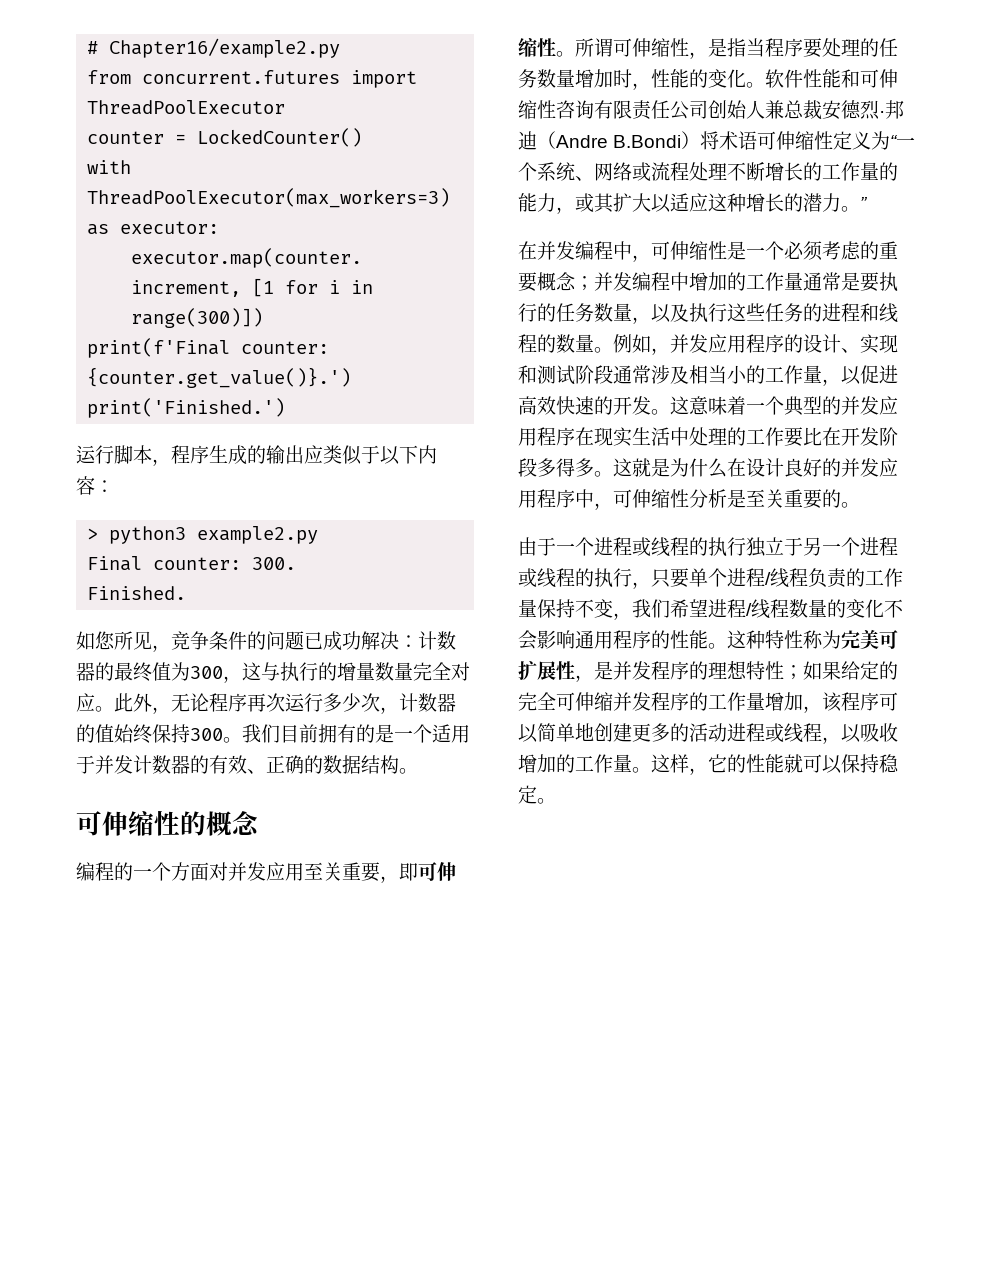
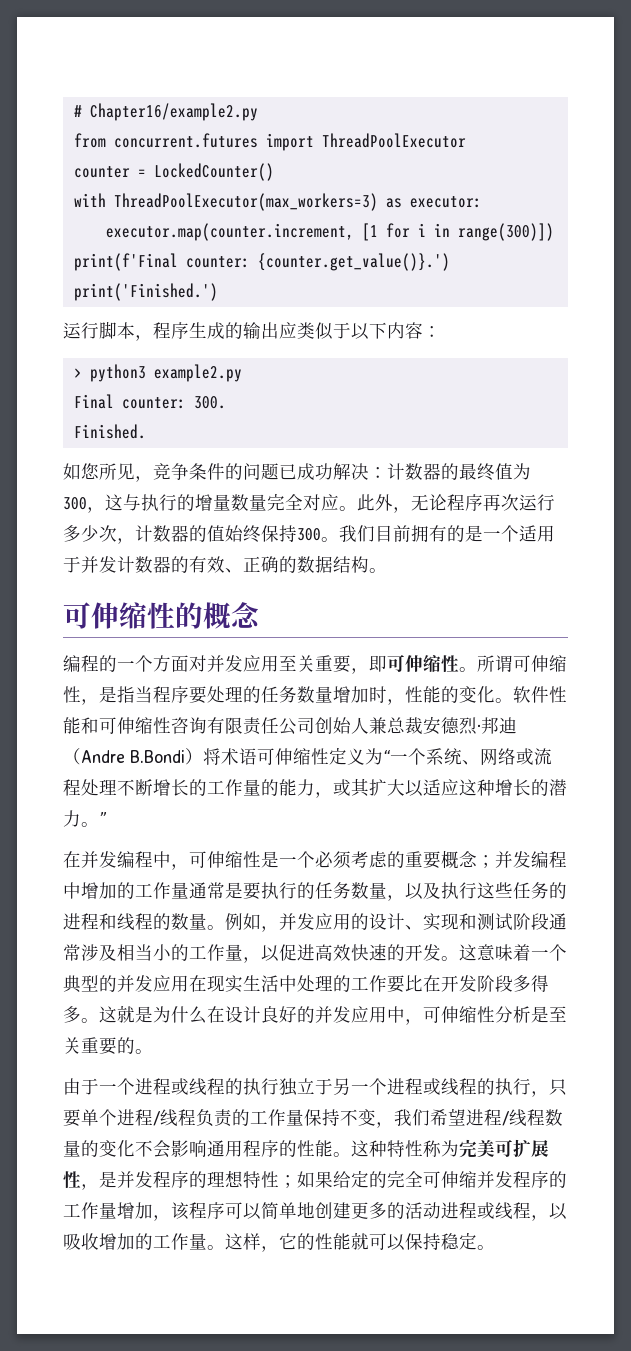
- 例如，并发应用程序的设计、实现和测试阶段通常涉及相当小的工作量，以促进高效快速的开发。
+ 例如，并发应用的设计、实现和测试阶段通常涉及相当小的工作量，以促进高效快速的开发。
- 这意味着一个典型的并发应用程序在现实生活中处理的工作要比在开发阶段多得多。
+ 这意味着一个典型的并发应用在现实生活中处理的工作要比在开发阶段多得多。
- 这就是为什么在设计良好的并发应用程序中，可伸缩性分析是至关重要的。
+ 这就是为什么在设计良好的并发应用中，可伸缩性分析是至关重要的。

